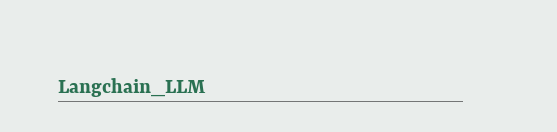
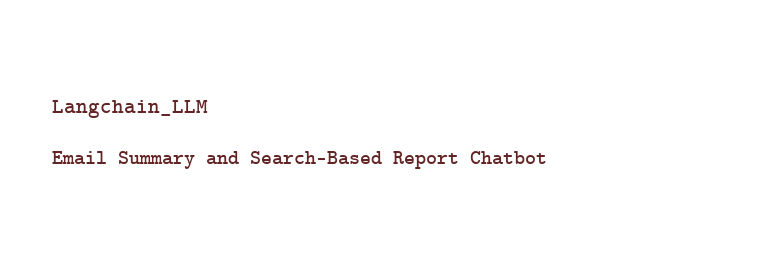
+ Email Summary and Search-Based Report Chatbot

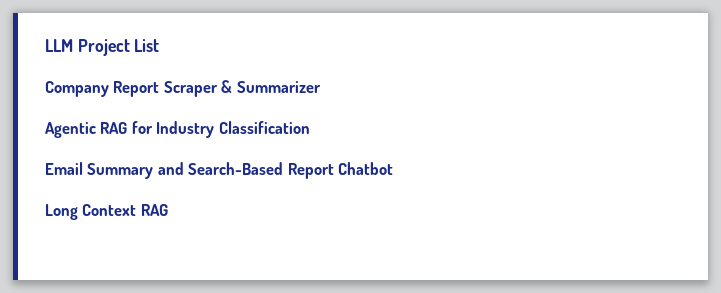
- Langchain_LLM
+ LLM Project List
+ Company Report Scraper & Summarizer
+ Agentic RAG for Industry Classification
+ Long Context RAG

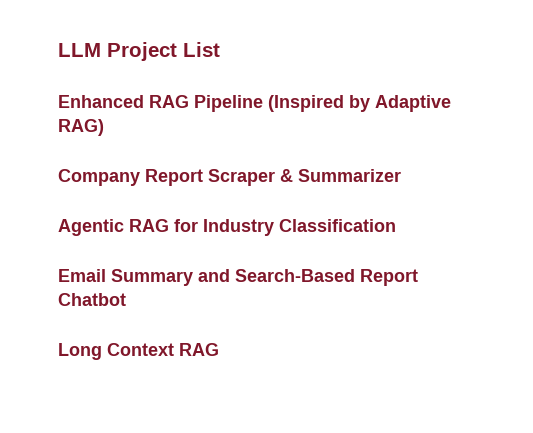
+ Enhanced RAG Pipeline (Inspired by Adaptive RAG)

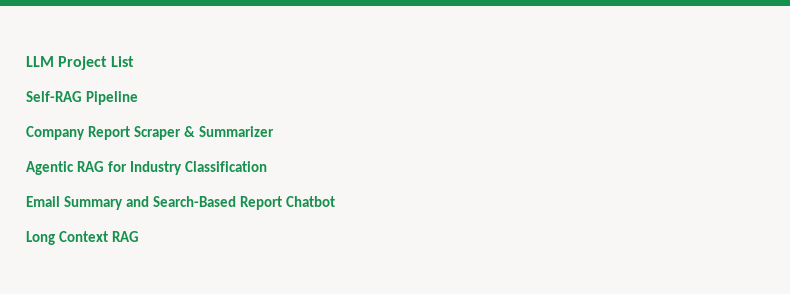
- Enhanced RAG Pipeline (Inspired by Adaptive RAG)
+ Self-RAG Pipeline

